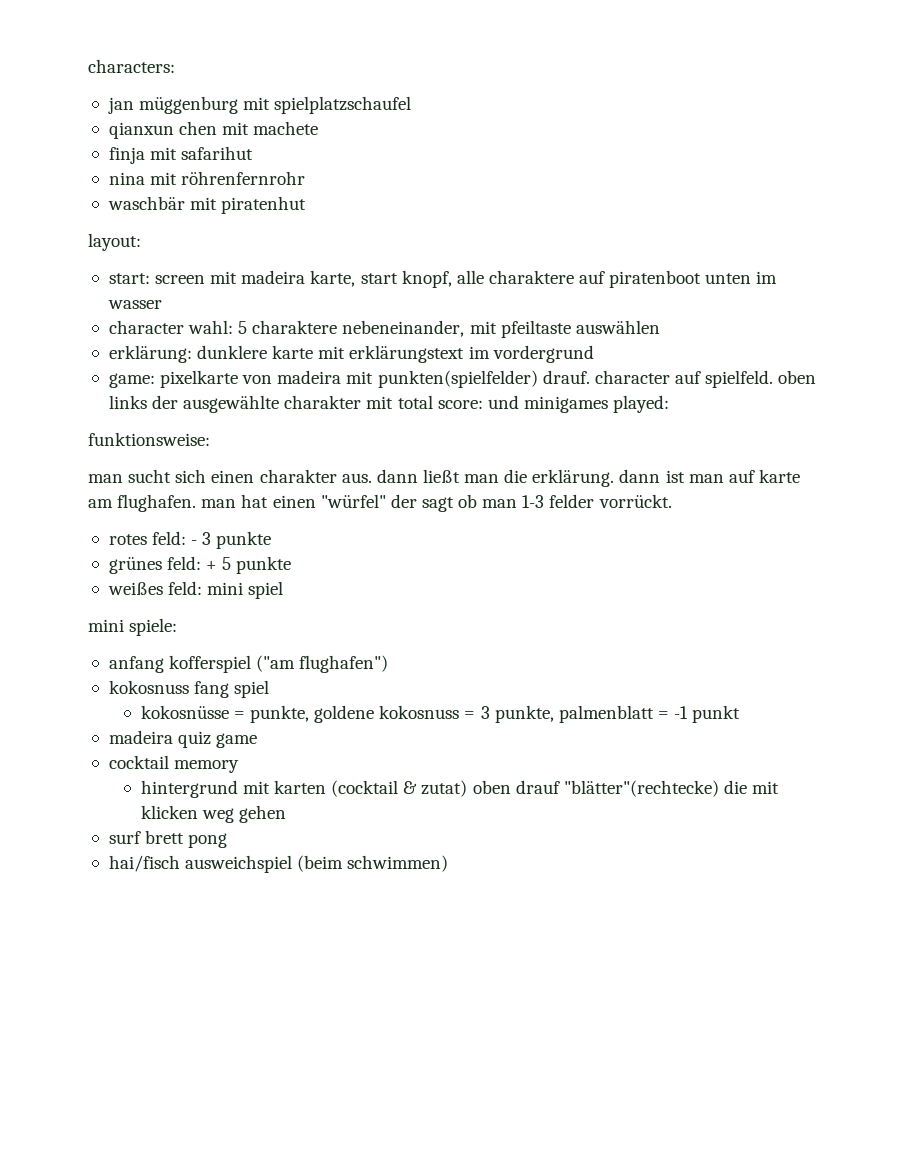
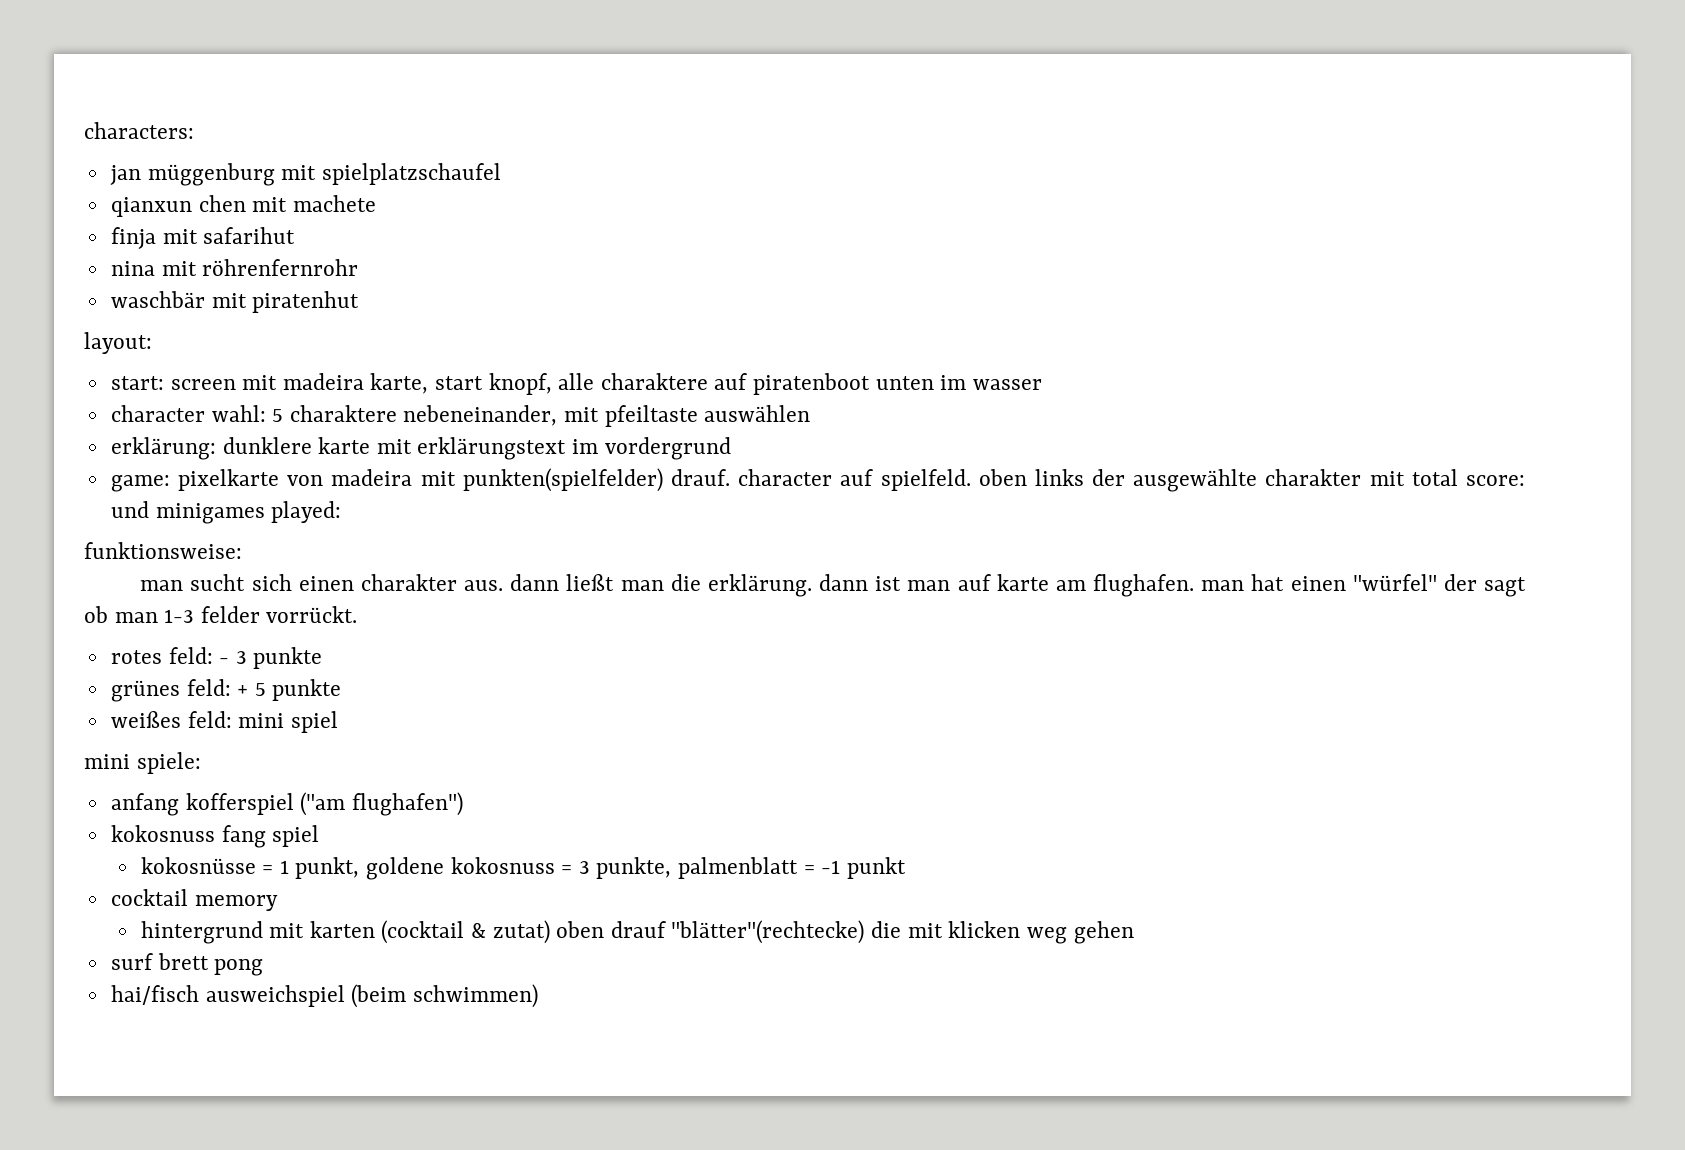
- kokosnüsse = punkte, goldene kokosnuss = 3 punkte, palmenblatt = -1 punkt
+ kokosnüsse = 1 punkt, goldene kokosnuss = 3 punkte, palmenblatt = -1 punkt
- madeira quiz game

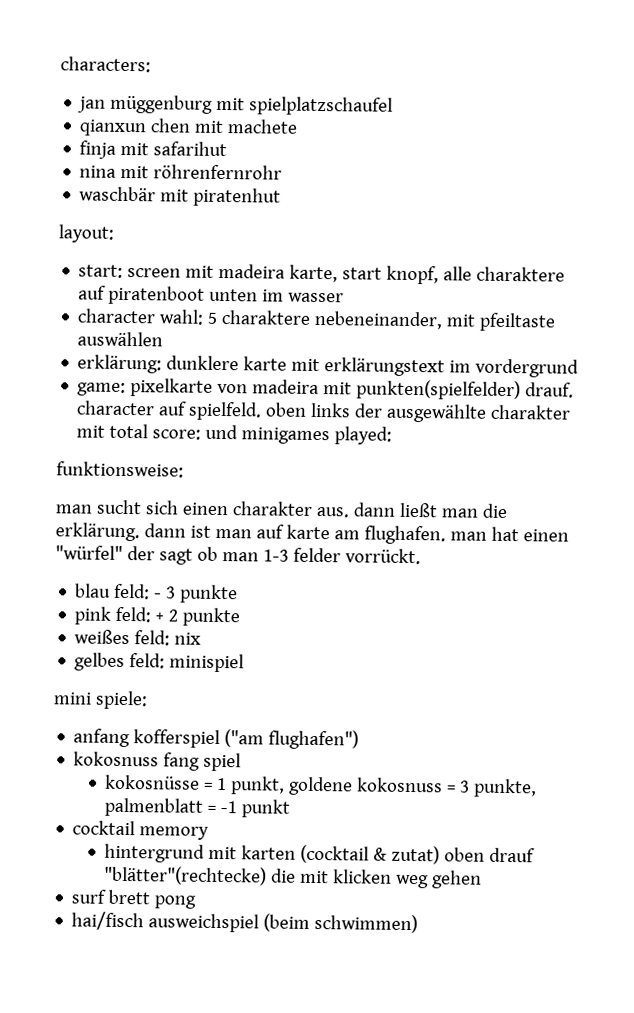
- rotes feld: - 3 punkte
+ blau feld: - 3 punkte
- grünes feld: + 5 punkte
+ pink feld: + 2 punkte
- weißes feld: mini spiel
+ weißes feld: nix
+ gelbes feld: minispiel

